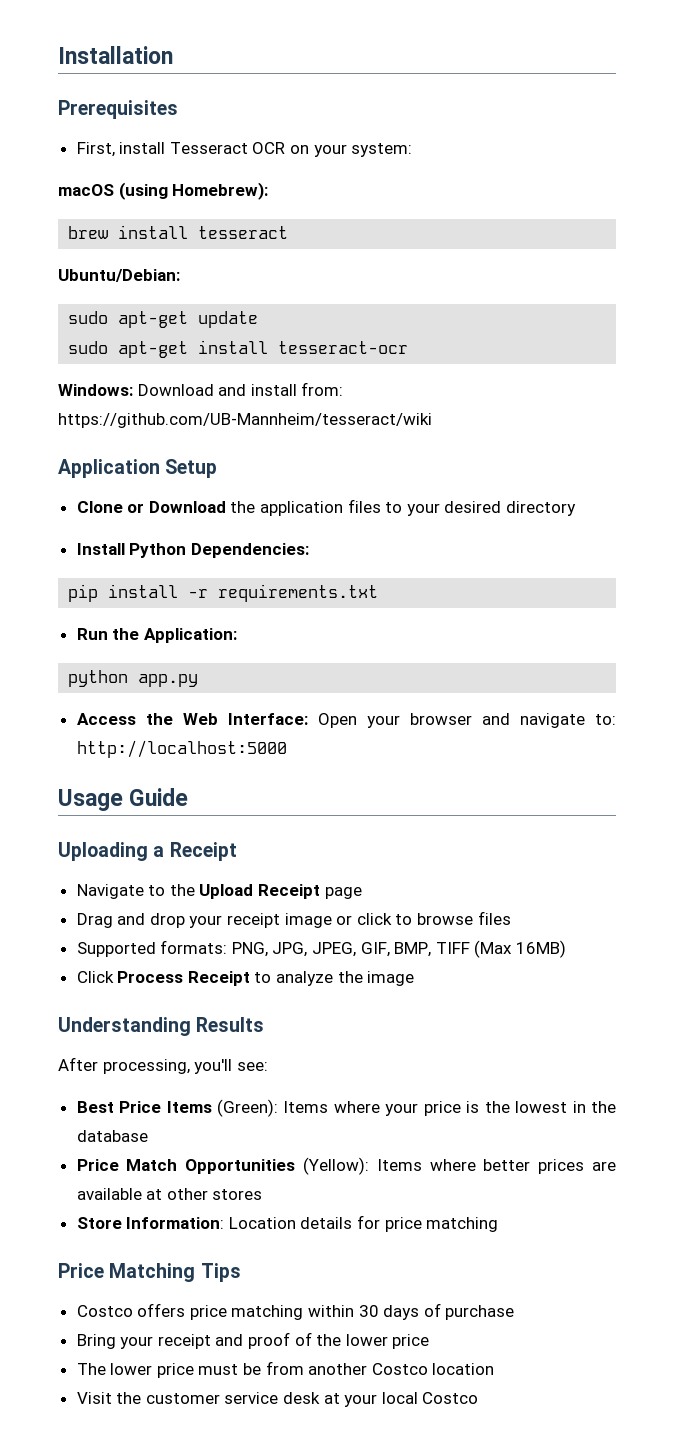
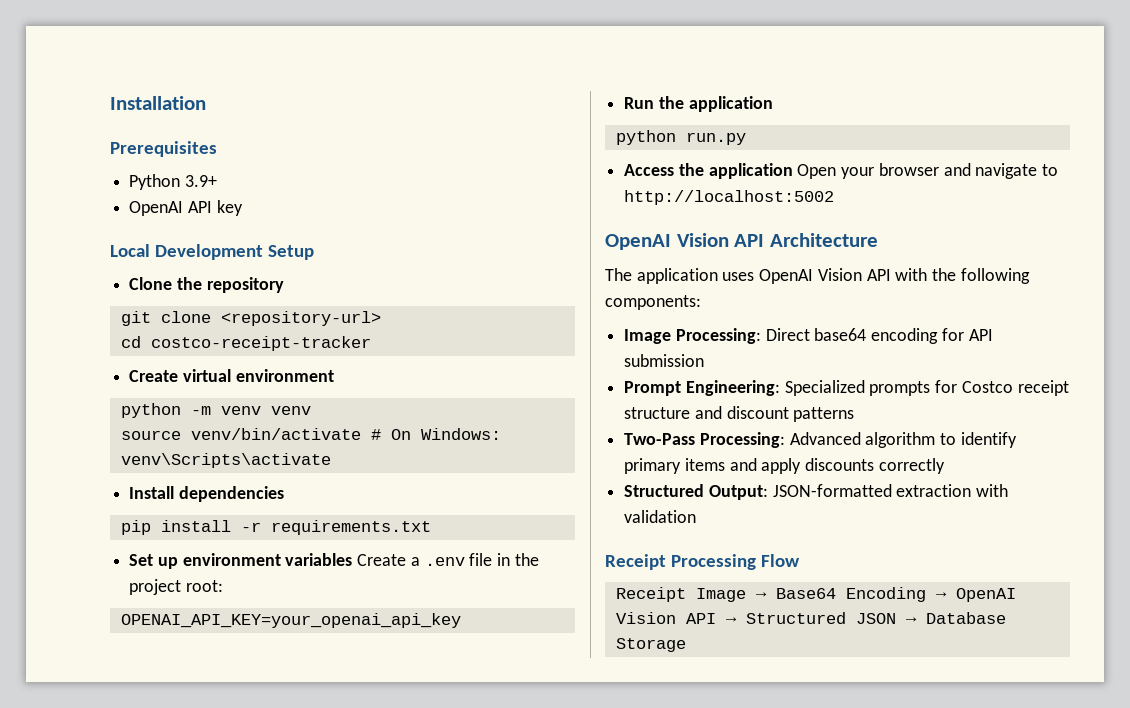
- First, install Tesseract OCR on your system:
- macOS (using Homebrew):
- brew install tesseract
- Ubuntu/Debian:
- sudo apt-get update
- sudo apt-get install tesseract-ocr
- Windows: Download and install from: https://github.com/UB-Mannheim/tesseract/wiki
- Application Setup
- Clone or Download the application files to your desired directory
+ Python 3.9+
+ OpenAI API key
+ Local Development Setup
+ Clone the repository
+ git clone <repository-url>
+ cd costco-receipt-tracker
+ Create virtual environment
+ python -m venv venv
+ source venv/bin/activate # On Windows: venv\Scripts\activate
- Install Python Dependencies:
+ Install dependencies
+ Set up environment variables Create a .env file in the project root:
+ OPENAI_API_KEY=your_openai_api_key
- Run the Application:
- python app.py
+ Run the application
+ python run.py
- Access the Web Interface: Open your browser and navigate to: http://localhost:5000
- Usage Guide
- Uploading a Receipt
- Navigate to the Upload Receipt page
- Drag and drop your receipt image or click to browse files
- Supported formats: PNG, JPG, JPEG, GIF, BMP, TIFF (Max 16MB)
- Click Process Receipt to analyze the image
- Understanding Results
- After processing, you'll see:
- Best Price Items (Green): Items where your price is the lowest in the database
- Price Match Opportunities (Yellow): Items where better prices are available at other stores
- Store Information: Location details for price matching
- Price Matching Tips
- Costco offers price matching within 30 days of purchase
- Bring your receipt and proof of the lower price
- The lower price must be from another Costco location
- Visit the customer service desk at your local Costco
+ Access the application Open your browser and navigate to http://localhost:5002
+ OpenAI Vision API Architecture
+ The application uses OpenAI Vision API with the following components:
+ Image Processing: Direct base64 encoding for API submission
+ Prompt Engineering: Specialized prompts for Costco receipt structure and discount patterns
+ Two-Pass Processing: Advanced algorithm to identify primary items and apply discounts correctly
+ Structured Output: JSON-formatted extraction with validation
+ Receipt Processing Flow
+ Receipt Image → Base64 Encoding → OpenAI Vision API → Structured JSON → Database Storage

